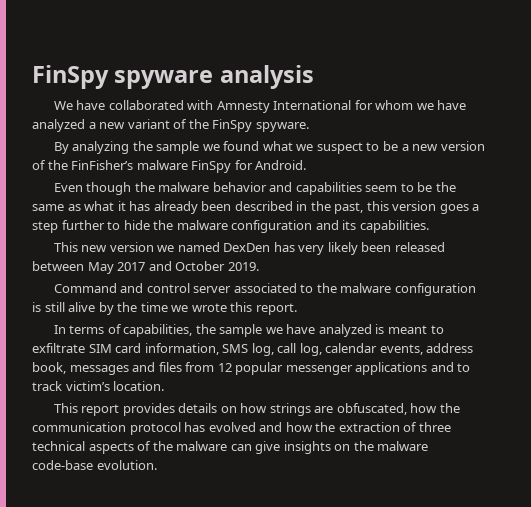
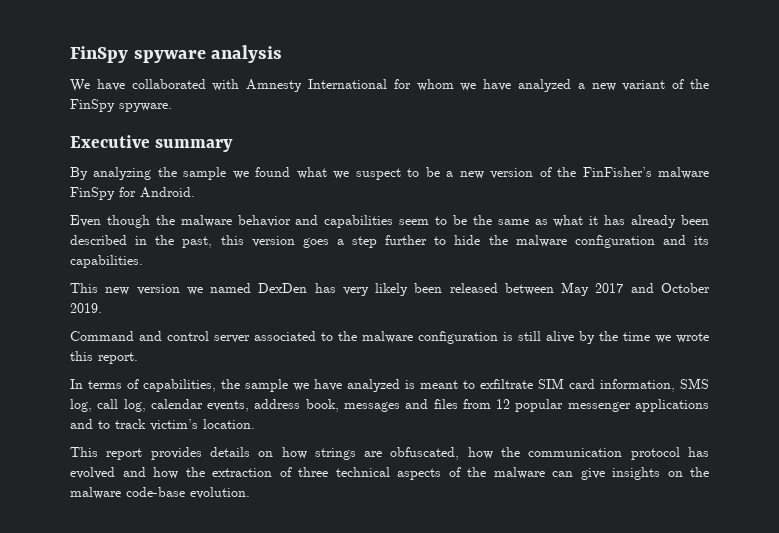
+ Executive summary

